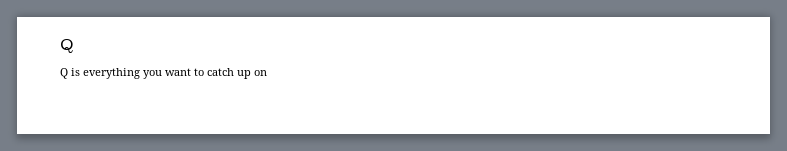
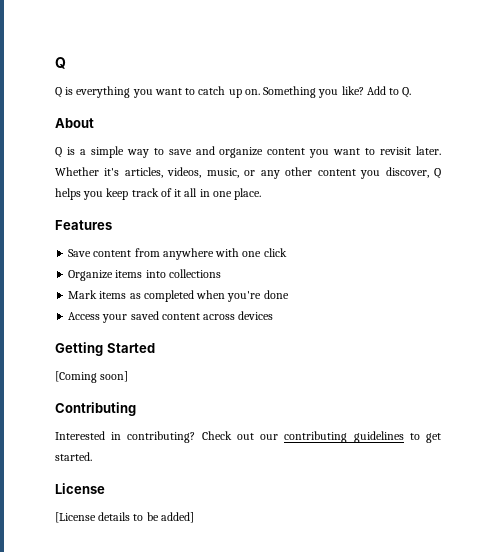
- Q is everything you want to catch up on
+ Q is everything you want to catch up on. Something you like? Add to Q.
+ About
+ Q is a simple way to save and organize content you want to revisit later. Whether it's articles, videos, music, or any other content you discover, Q helps you keep track of it all in one place.
+ Features
+ Save content from anywhere with one click
+ Organize items into collections
+ Mark items as completed when you're done
+ Access your saved content across devices
+ Getting Started
+ [Coming soon]
+ Contributing
+ Interested in contributing? Check out our contributing guidelines to get started.
+ License
+ [License details to be added]

